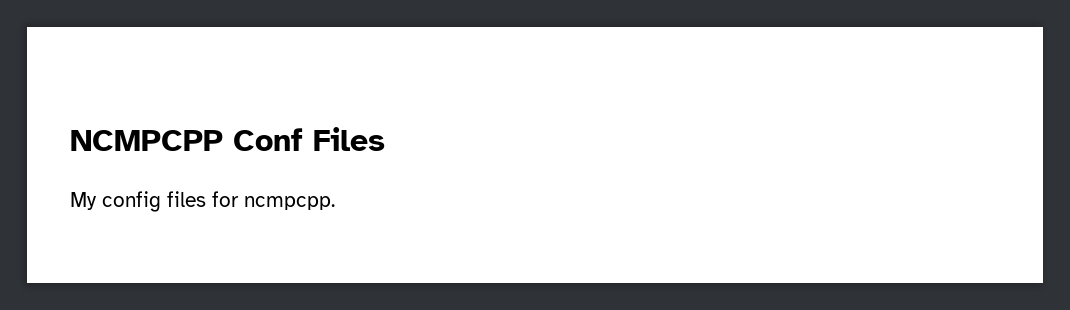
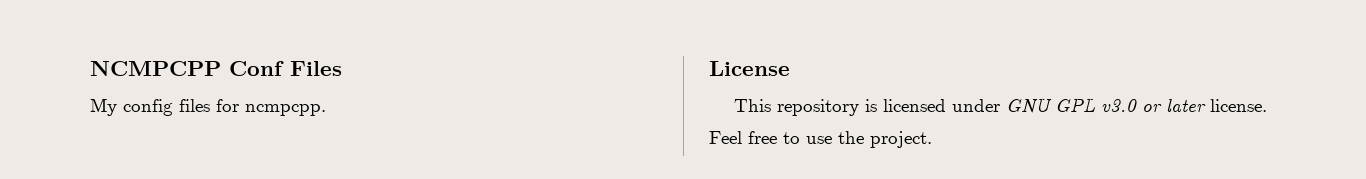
+ License
+ This repository is licensed under GNU GPL v3.0 or later license. Feel free to use the project.

